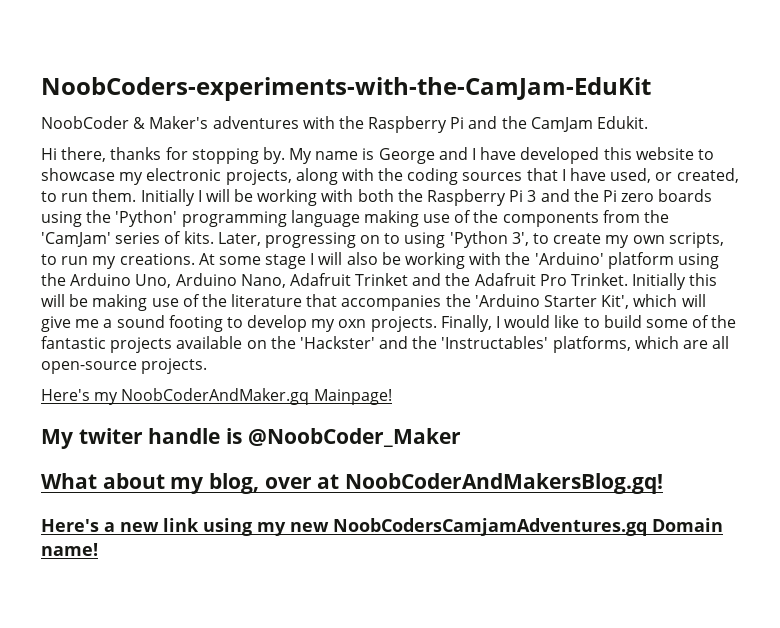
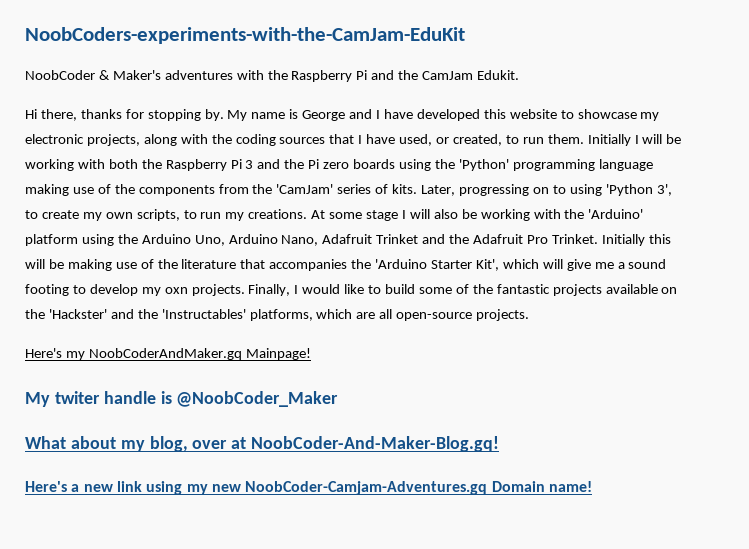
- What about my blog, over at NoobCoderAndMakersBlog.gq!
+ What about my blog, over at NoobCoder-And-Maker-Blog.gq!
- Here's a new link using my new NoobCodersCamjamAdventures.gq Domain name!
+ Here's a new link using my new NoobCoder-Camjam-Adventures.gq Domain name!

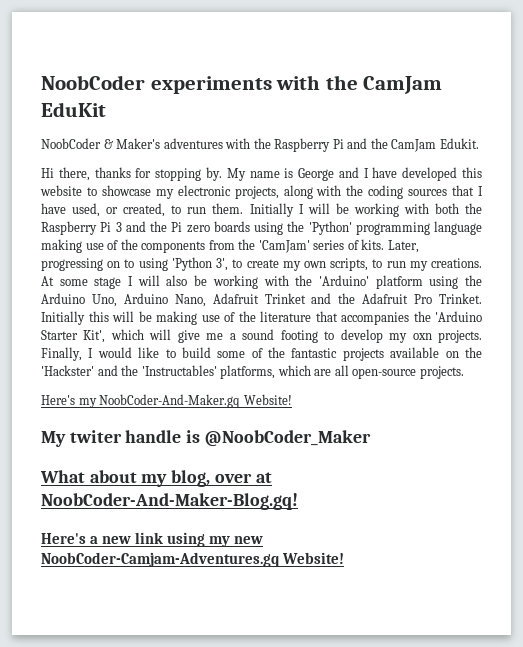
- NoobCoders-experiments-with-the-CamJam-EduKit
+ NoobCoder experiments with the CamJam EduKit
- Here's my NoobCoderAndMaker.gq Mainpage!
+ Here's my NoobCoder-And-Maker.gq Website!
- Here's a new link using my new NoobCoder-Camjam-Adventures.gq Domain name!
+ Here's a new link using my new NoobCoder-Camjam-Adventures.gq Website!

